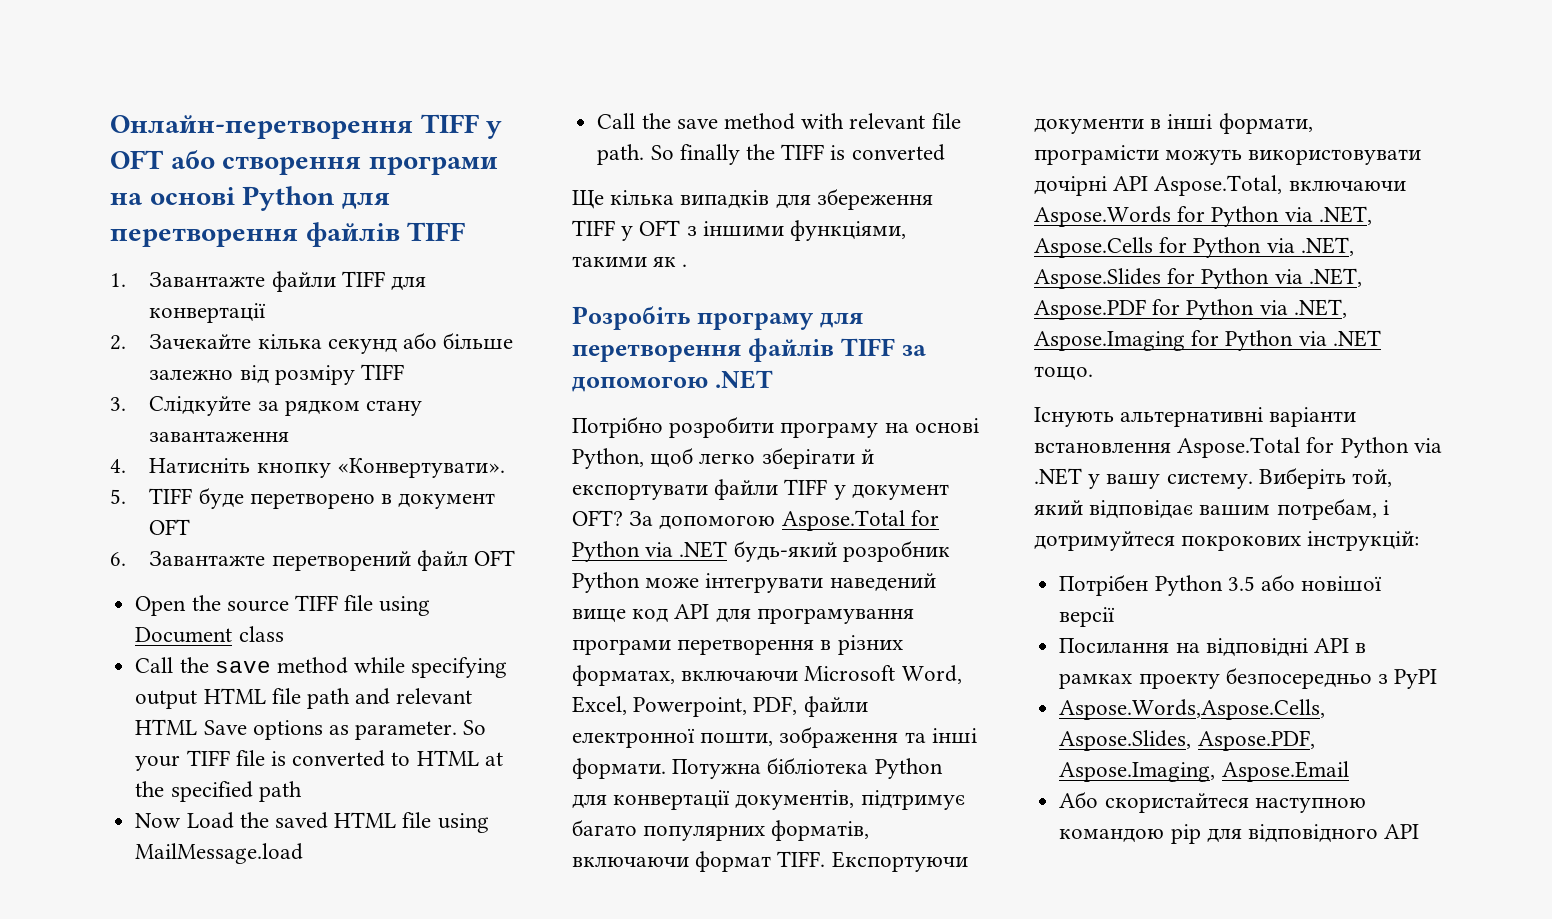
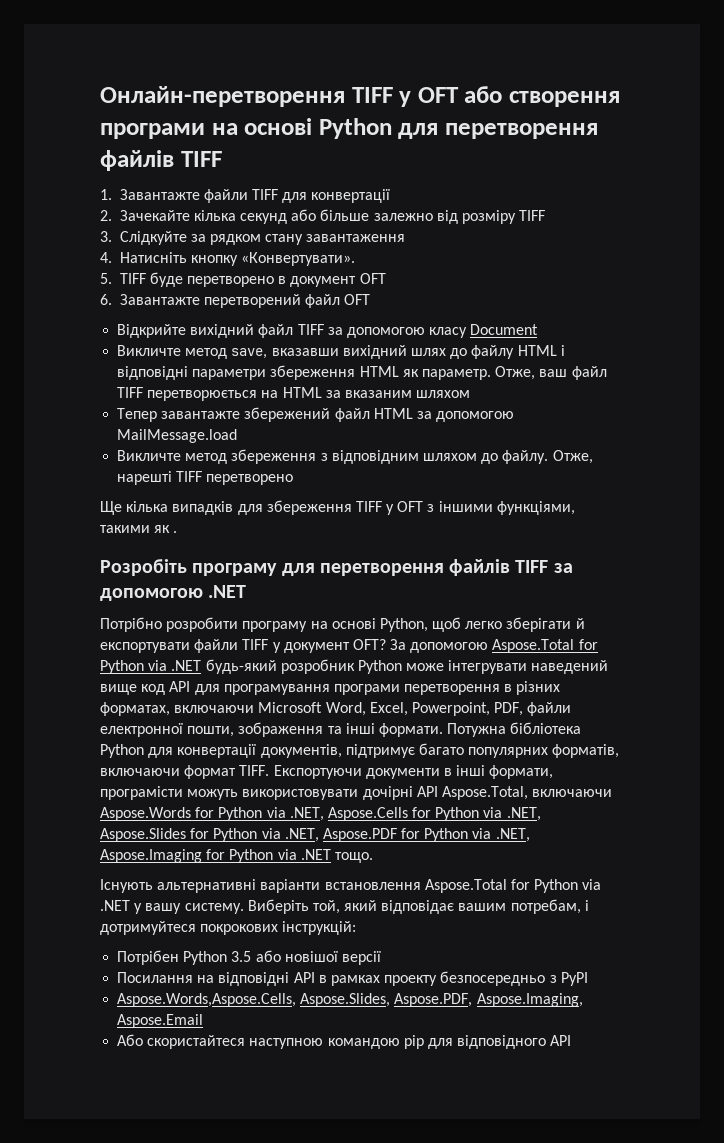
- Open the source TIFF file using Document class
- Call the save method while specifying output HTML file path and relevant HTML Save options as parameter. So your TIFF file is converted to HTML at the specified path
- Now Load the saved HTML file using MailMessage.load
- Call the save method with relevant file path. So finally the TIFF is converted
+ Відкрийте вихідний файл TIFF за допомогою класу Document
+ Викличте метод save, вказавши вихідний шлях до файлу HTML і відповідні параметри збереження HTML як параметр. Отже, ваш файл TIFF перетворюється на HTML за вказаним шляхом
+ Тепер завантажте збережений файл HTML за допомогою MailMessage.load
+ Викличте метод збереження з відповідним шляхом до файлу. Отже, нарешті TIFF перетворено

